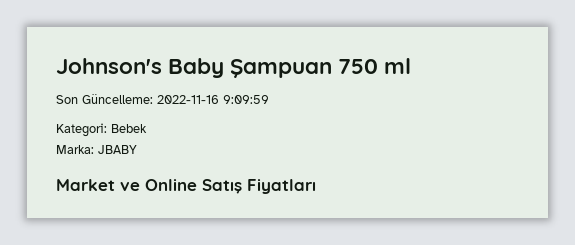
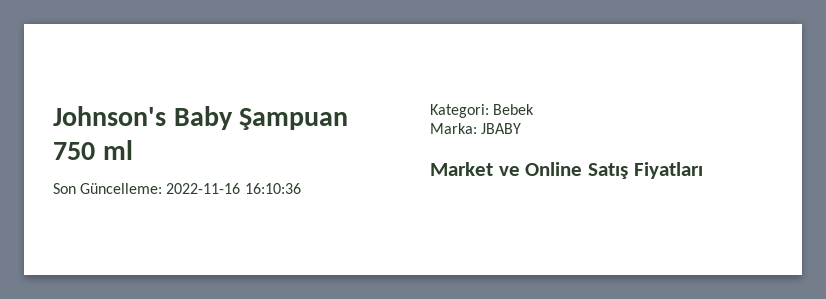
- Son Güncelleme: 2022-11-16 9:09:59
+ Son Güncelleme: 2022-11-16 16:10:36

